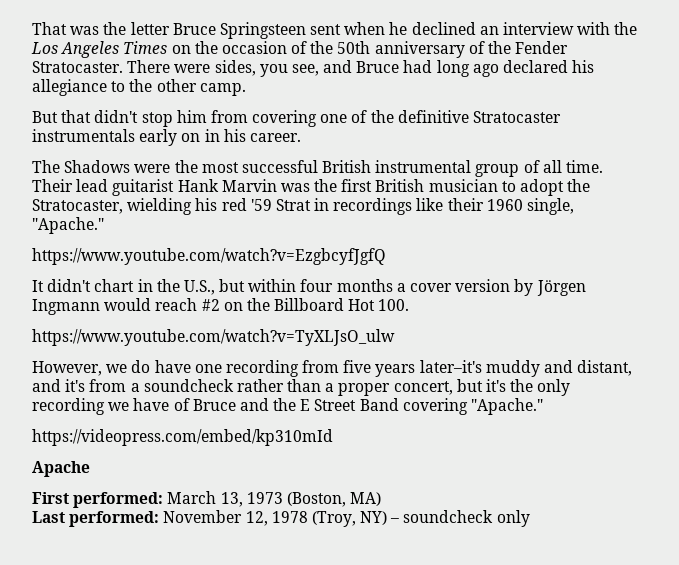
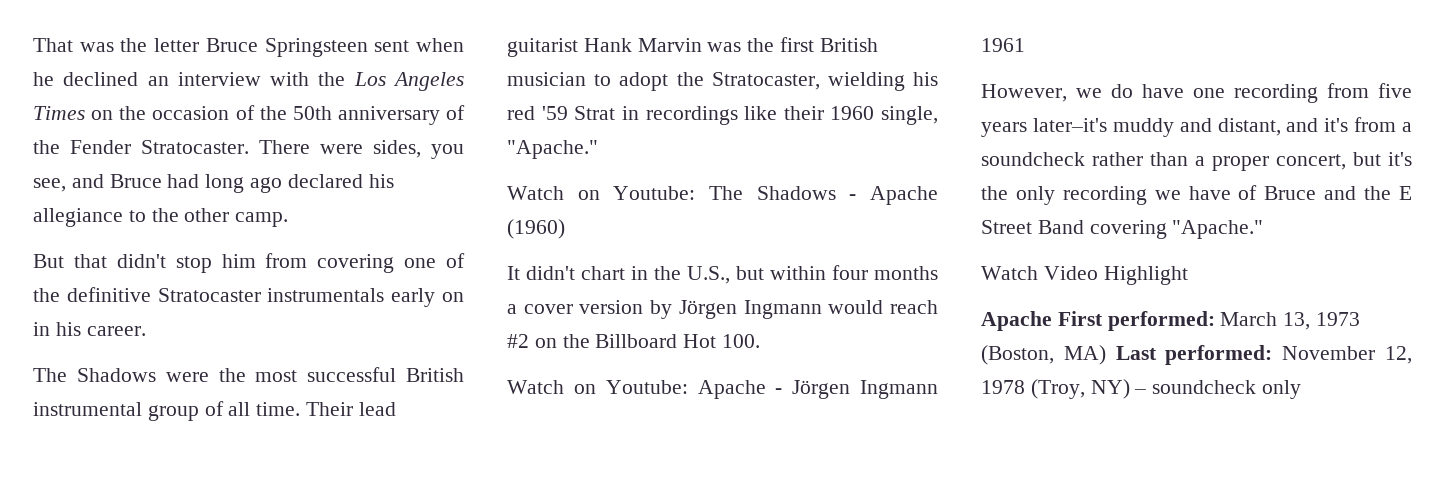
- https://www.youtube.com/watch?v=EzgbcyfJgfQ
+ Watch on Youtube: The Shadows - Apache (1960)
- https://www.youtube.com/watch?v=TyXLJsO_ulw
+ Watch on Youtube: Apache - Jörgen Ingmann 1961
- https://videopress.com/embed/kp310mId
- Apache
- First performed: March 13, 1973 (Boston, MA)
- Last performed: November 12, 1978 (Troy, NY) – soundcheck only
+ Watch Video Highlight
+ Apache First performed: March 13, 1973 (Boston, MA) Last performed: November 12, 1978 (Troy, NY) – soundcheck only

